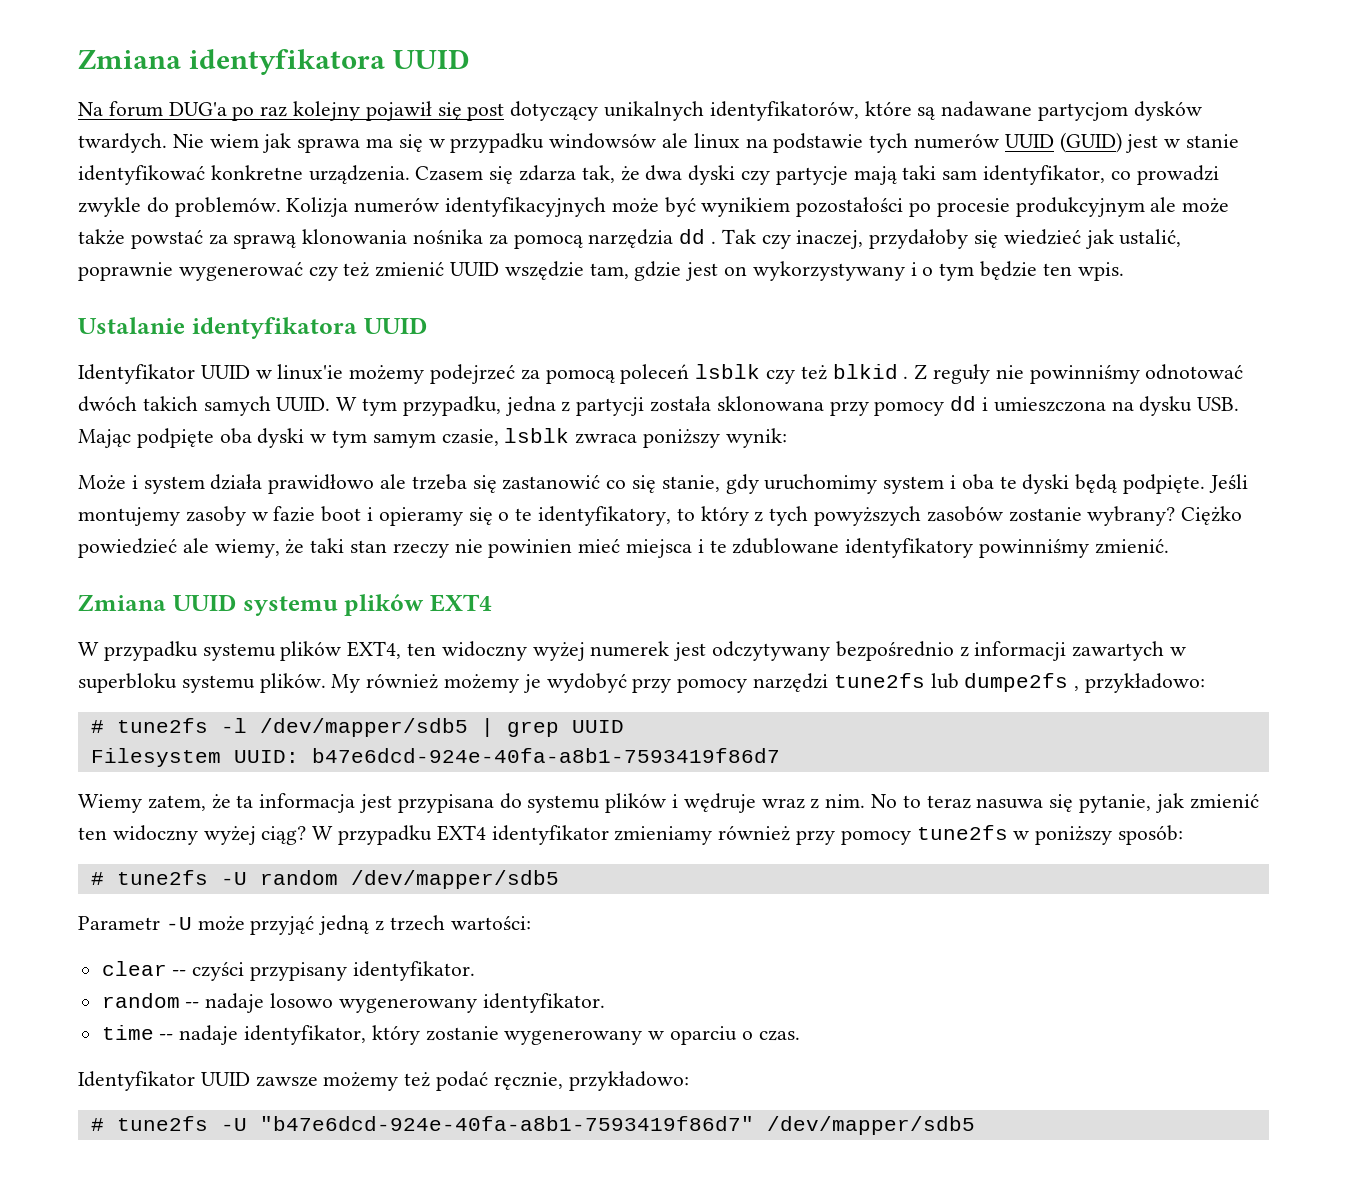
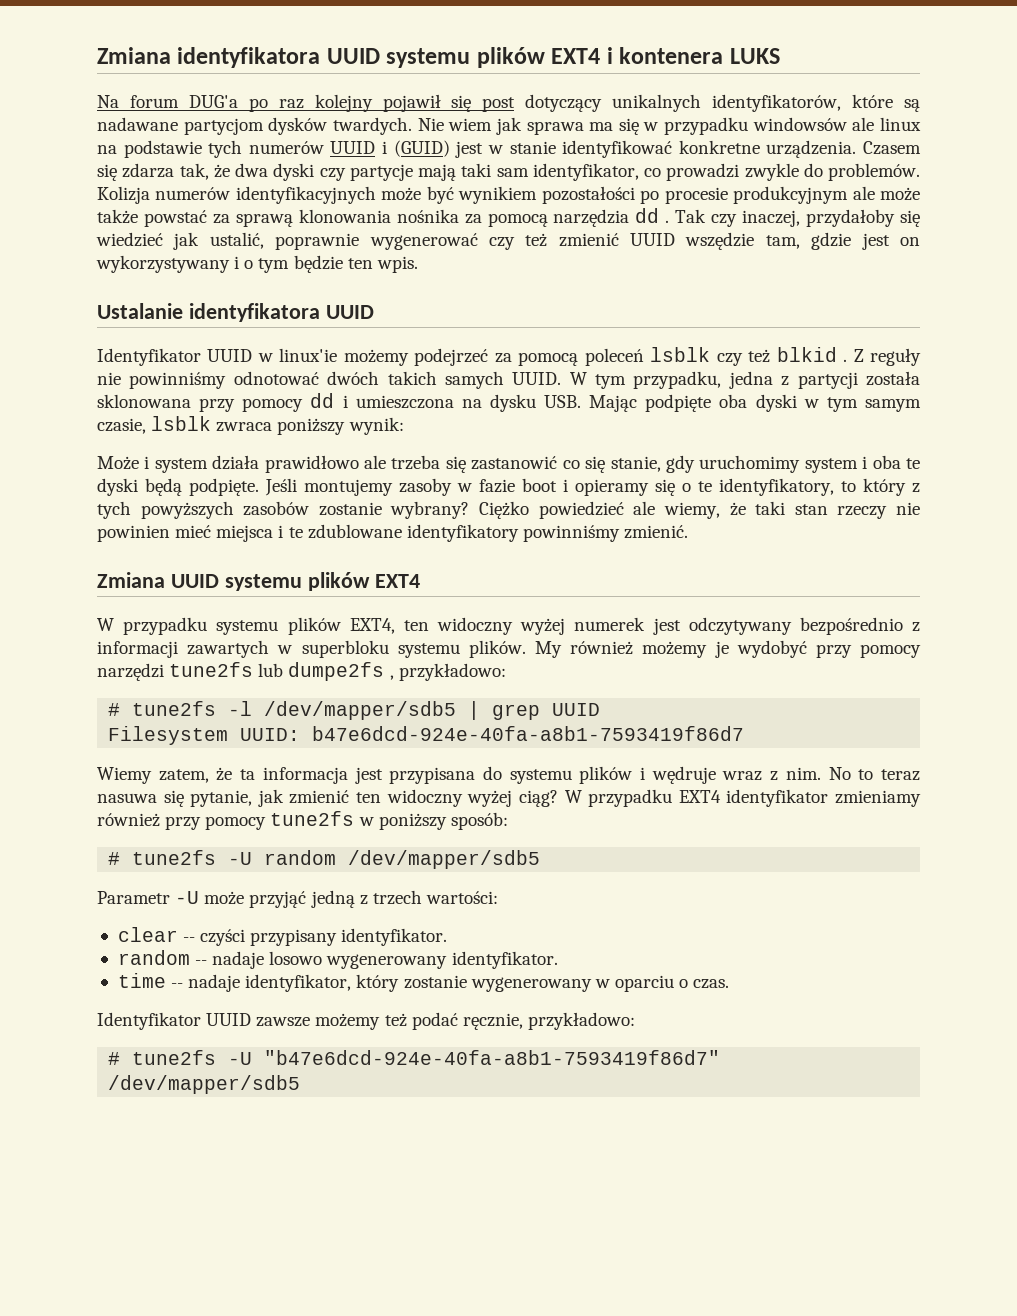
- Zmiana identyfikatora UUID
+ Zmiana identyfikatora UUID systemu plików EXT4 i kontenera LUKS
- Nie wiem jak sprawa ma się w przypadku windowsów ale linux na podstawie tych numerów UUID (GUID) jest w stanie identyfikować konkretne urządzenia.
+ Nie wiem jak sprawa ma się w przypadku windowsów ale linux na podstawie tych numerów UUID i (GUID) jest w stanie identyfikować konkretne urządzenia.

